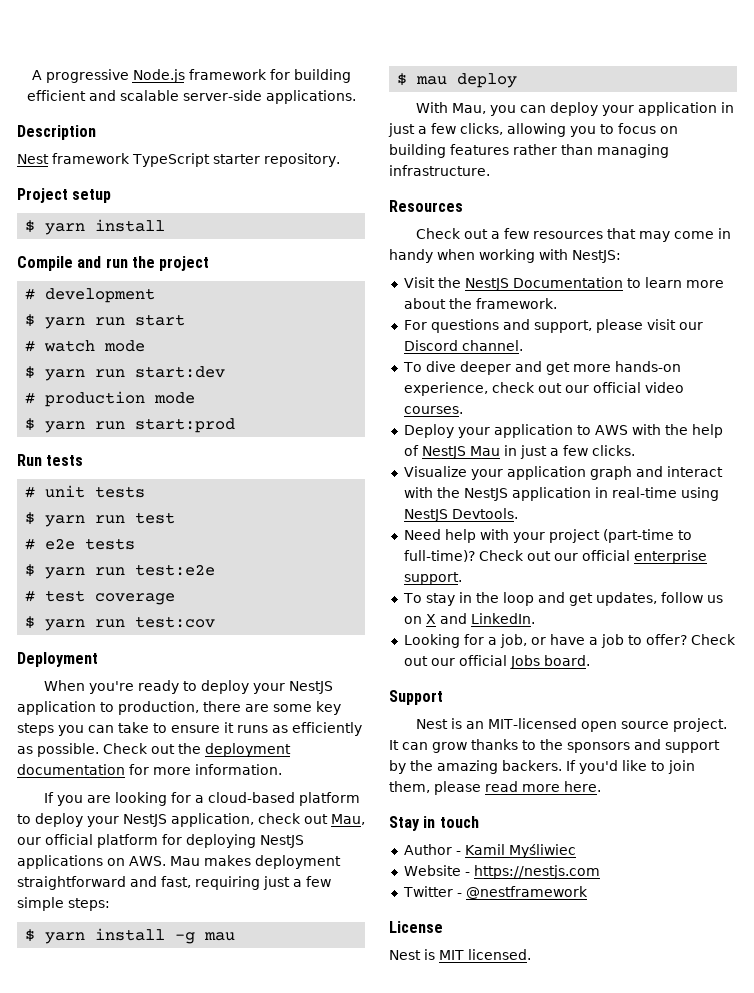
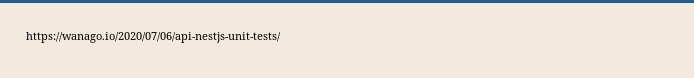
- A progressive Node.js framework for building efficient and scalable server-side applications.
- Description
- Nest framework TypeScript starter repository.
- Project setup
- $ yarn install
- Compile and run the project
- # development
- $ yarn run start
- # watch mode
- $ yarn run start:dev
- # production mode
- $ yarn run start:prod
- Run tests
- # unit tests
- $ yarn run test
- # e2e tests
- $ yarn run test:e2e
- # test coverage
- $ yarn run test:cov
- Deployment
- When you're ready to deploy your NestJS application to production, there are some key steps you can take to ensure it runs as efficiently as possible. Check out the deployment documentation for more information.
- If you are looking for a cloud-based platform to deploy your NestJS application, check out Mau, our official platform for deploying NestJS applications on AWS. Mau makes deployment straightforward and fast, requiring just a few simple steps:
- $ yarn install -g mau
- $ mau deploy
- With Mau, you can deploy your application in just a few clicks, allowing you to focus on building features rather than managing infrastructure.
- Resources
- Check out a few resources that may come in handy when working with NestJS:
- Visit the NestJS Documentation to learn more about the framework.
- For questions and support, please visit our Discord channel.
- To dive deeper and get more hands-on experience, check out our official video courses.
- Deploy your application to AWS with the help of NestJS Mau in just a few clicks.
- Visualize your application graph and interact with the NestJS application in real-time using NestJS Devtools.
- Need help with your project (part-time to full-time)? Check out our official enterprise support.
- To stay in the loop and get updates, follow us on X and LinkedIn.
- Looking for a job, or have a job to offer? Check out our official Jobs board.
- Support
- Nest is an MIT-licensed open source project. It can grow thanks to the sponsors and support by the amazing backers. If you'd like to join them, please read more here.
- Stay in touch
- Author - Kamil Myśliwiec
- Website - https://nestjs.com
- Twitter - @nestframework
- License
- Nest is MIT licensed.
+ https://wanago.io/2020/07/06/api-nestjs-unit-tests/

